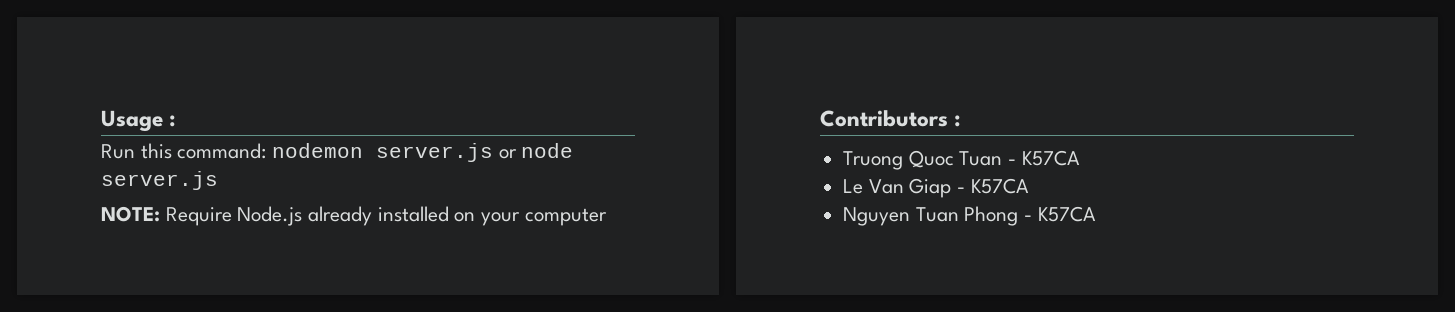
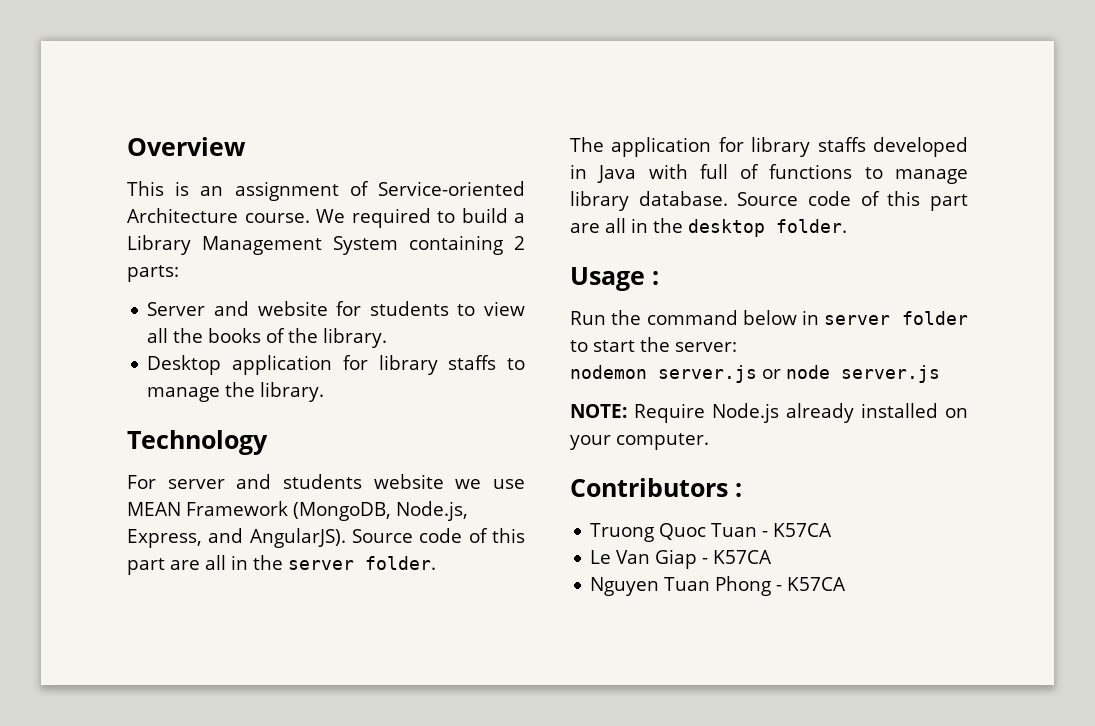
+ Overview
+ This is an assignment of Service-oriented Architecture course. We required to build a Library Management System containing 2 parts:
+ Server and website for students to view all the books of the library.
+ Desktop application for library staffs to manage the library.
+ Technology
+ For server and students website we use MEAN Framework (MongoDB, Node.js, Express, and AngularJS). Source code of this part are all in the server folder.
+ The application for library staffs developed in Java with full of functions to manage library database. Source code of this part are all in the desktop folder.
  Usage :
- Run this command: nodemon server.js or node server.js
+ Run the command below in server folder to start the server:
+ nodemon server.js or node server.js
- NOTE: Require Node.js already installed on your computer
+ NOTE: Require Node.js already installed on your computer.

